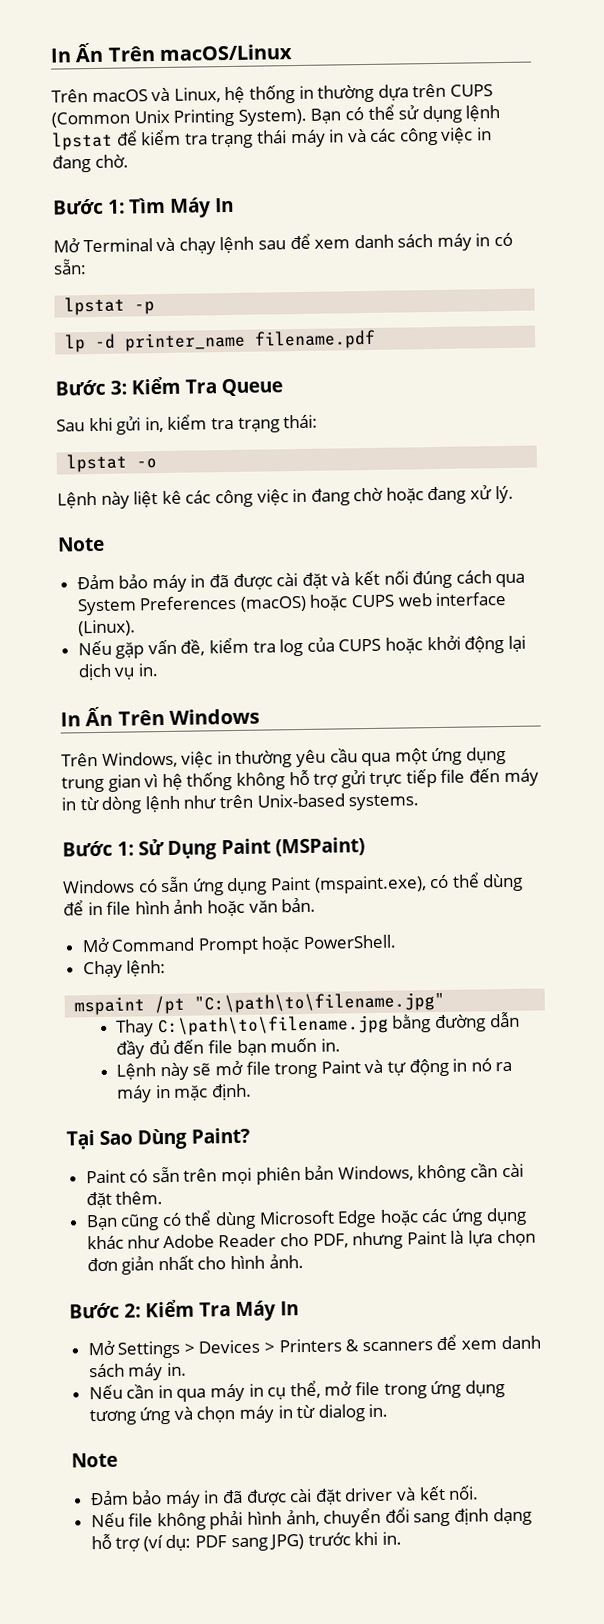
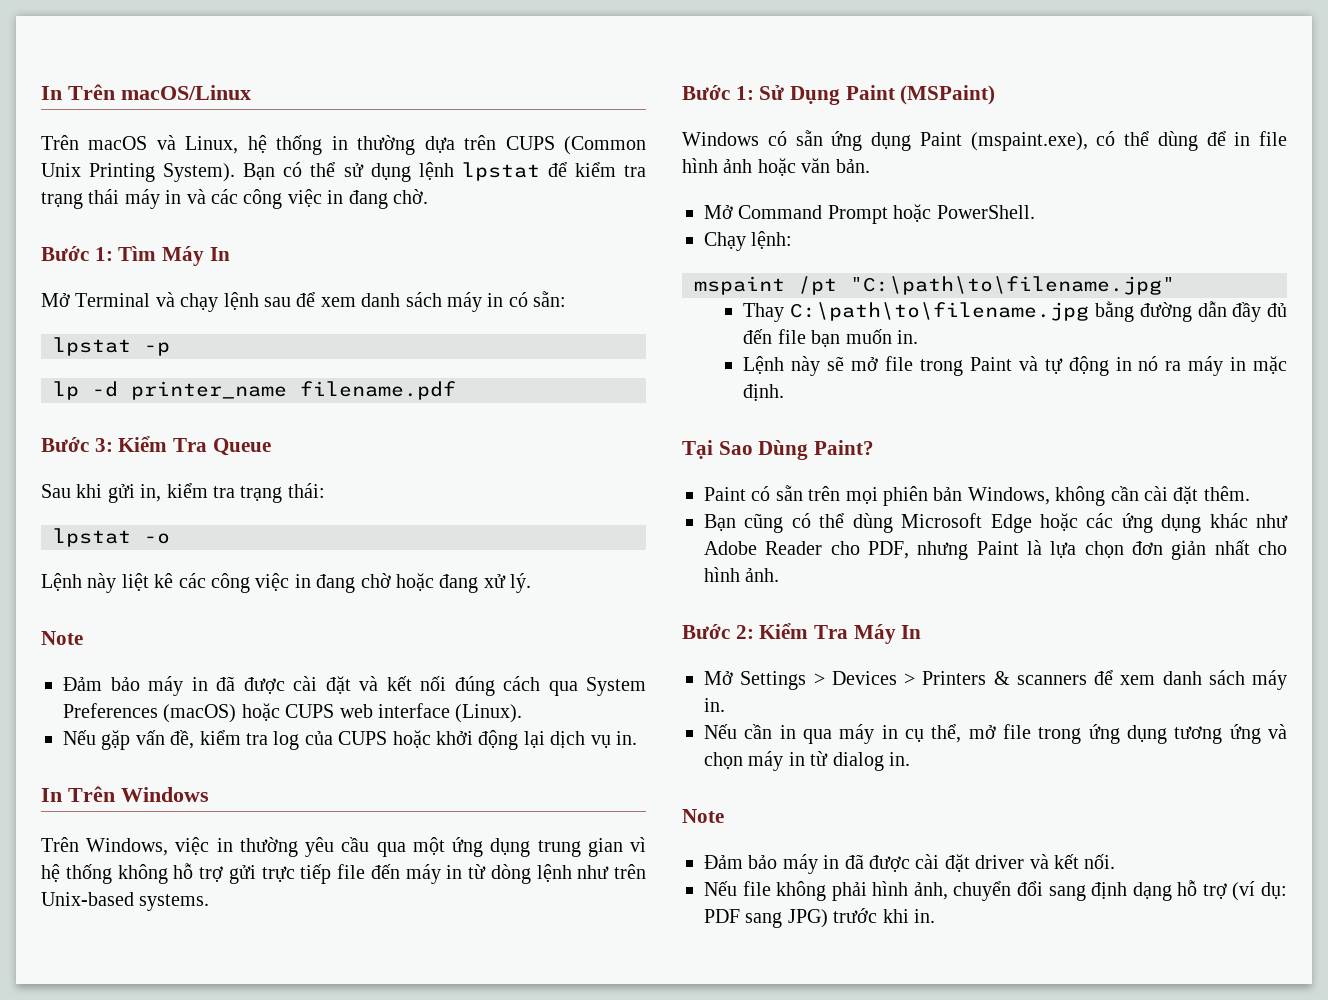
- In Ấn Trên macOS/Linux
+ In Trên macOS/Linux
- In Ấn Trên Windows
+ In Trên Windows

